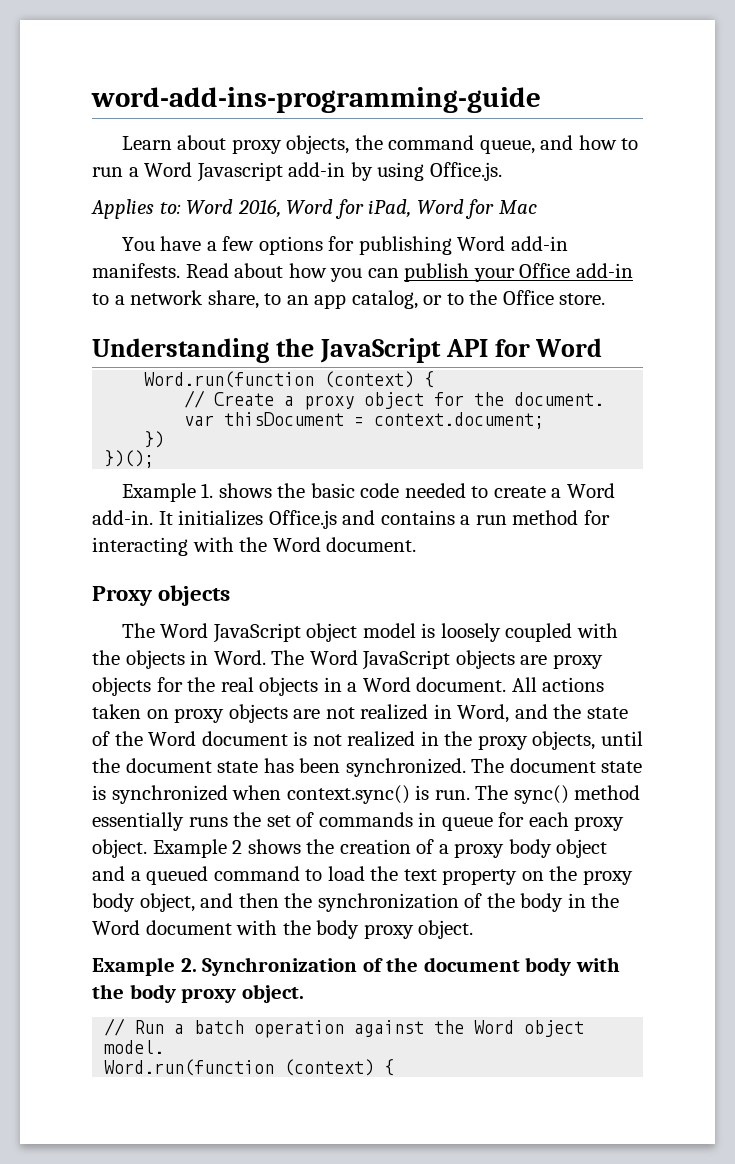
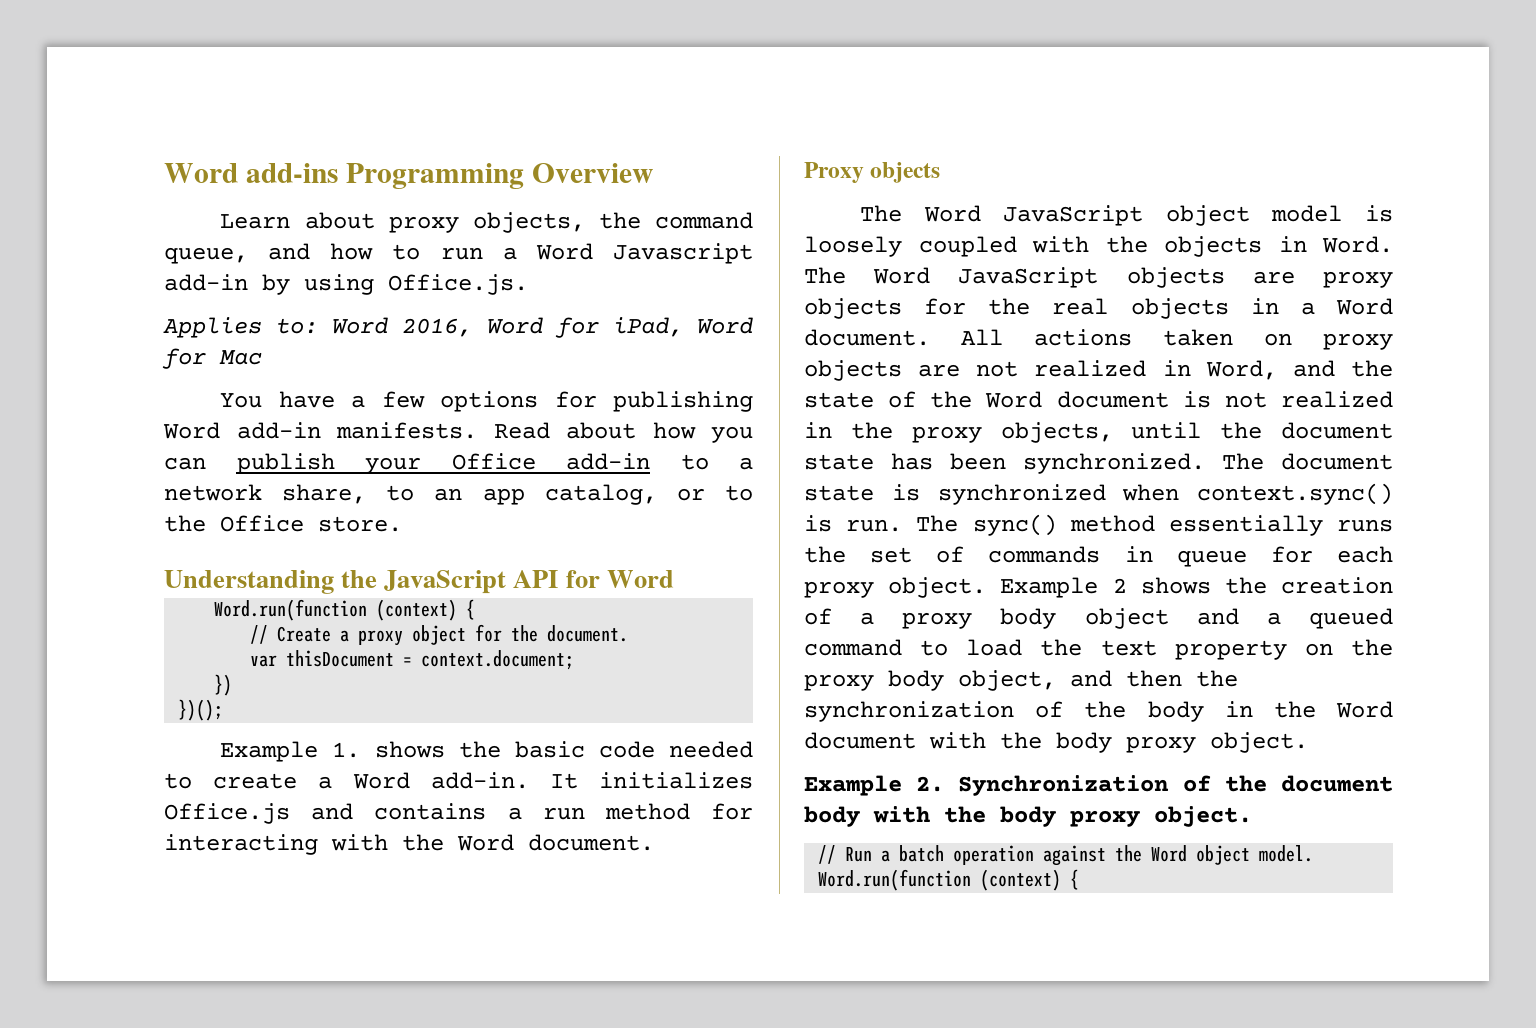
- word-add-ins-programming-guide
+ Word add-ins Programming Overview

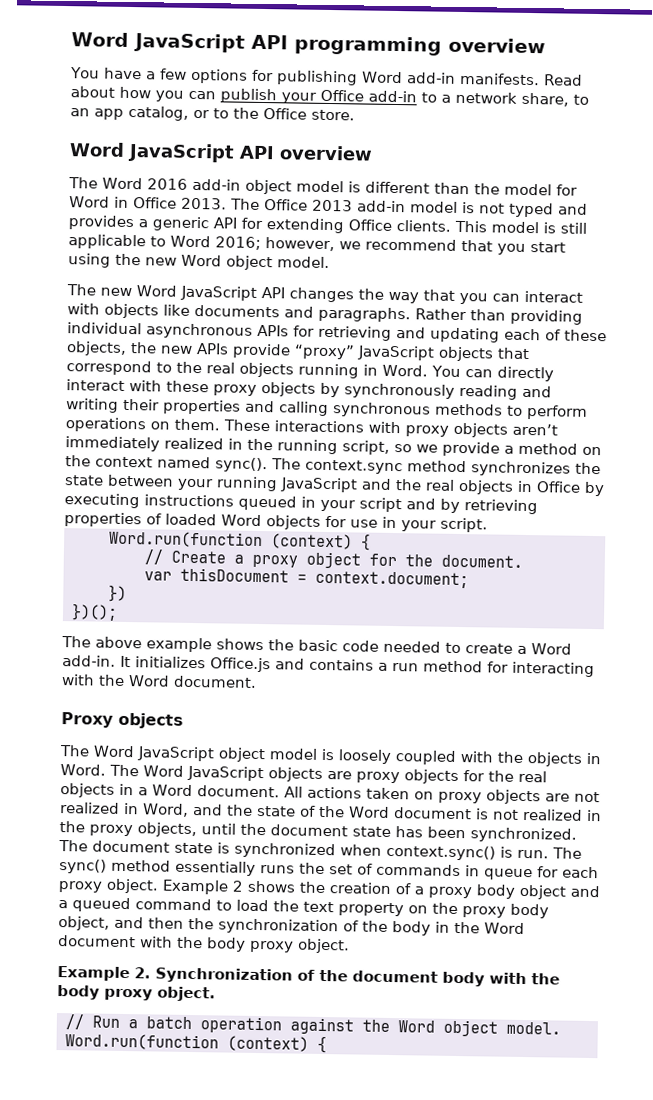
- Word add-ins Programming Overview
- Learn about proxy objects, the command queue, and how to run a Word Javascript add-in by using Office.js.
- Applies to: Word 2016, Word for iPad, Word for Mac
+ Word JavaScript API programming overview
- Understanding the JavaScript API for Word
+ Word JavaScript API overview
+ The Word 2016 add-in object model is different than the model for Word in Office 2013. The Office 2013 add-in model is not typed and provides a generic API for extending Office clients. This model is still applicable to Word 2016; however, we recommend that you start using the new Word object model.
+ The new Word JavaScript API changes the way that you can interact with objects like documents and paragraphs. Rather than providing individual asynchronous APIs for retrieving and updating each of these objects, the new APIs provide “proxy” JavaScript objects that correspond to the real objects running in Word. You can directly interact with these proxy objects by synchronously reading and writing their properties and calling synchronous methods to perform operations on them. These interactions with proxy objects aren’t immediately realized in the running script, so we provide a method on the context named sync(). The context.sync method synchronizes the state between your running JavaScript and the real objects in Office by executing instructions queued in your script and by retrieving properties of loaded Word objects for use in your script.
- Example 1. shows the basic code needed to create a Word add-in.
+ The above example shows the basic code needed to create a Word add-in.

